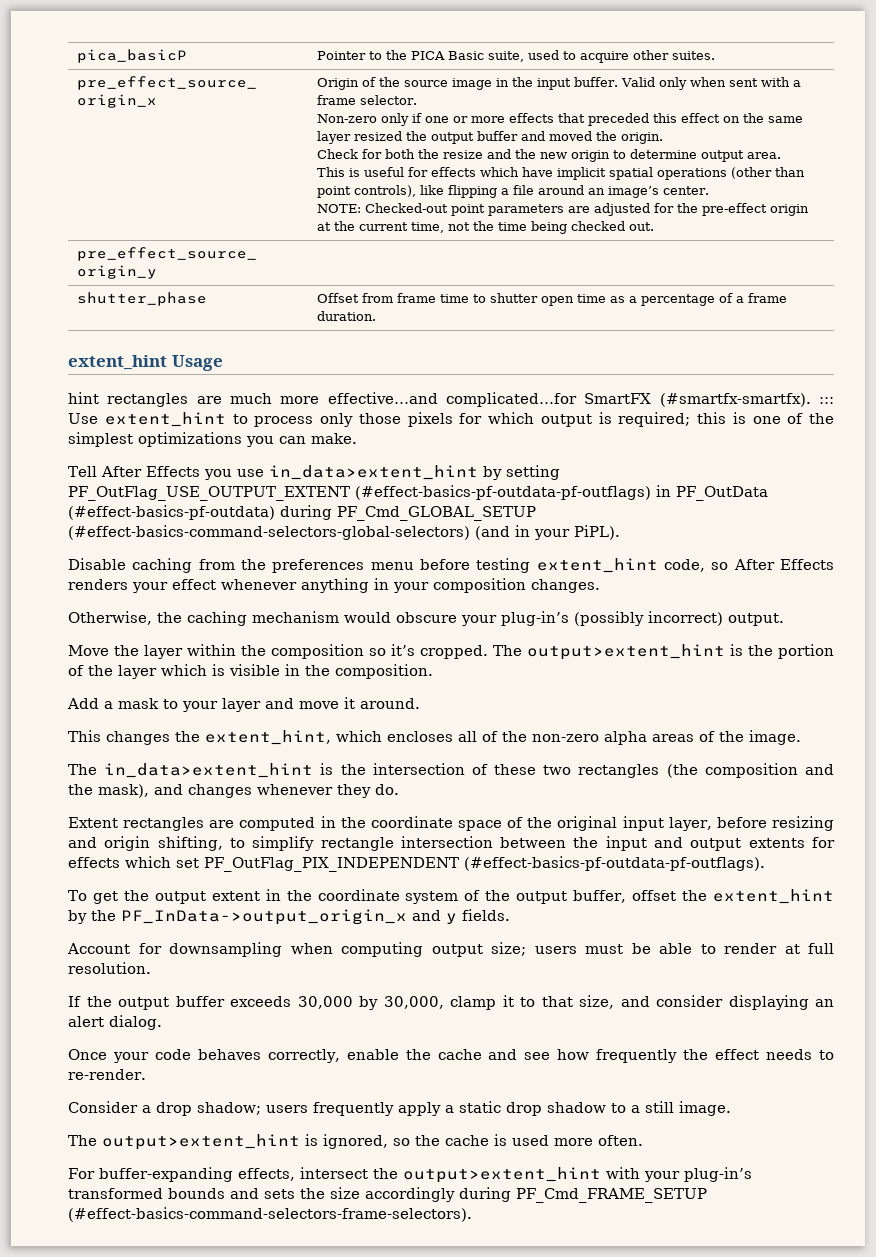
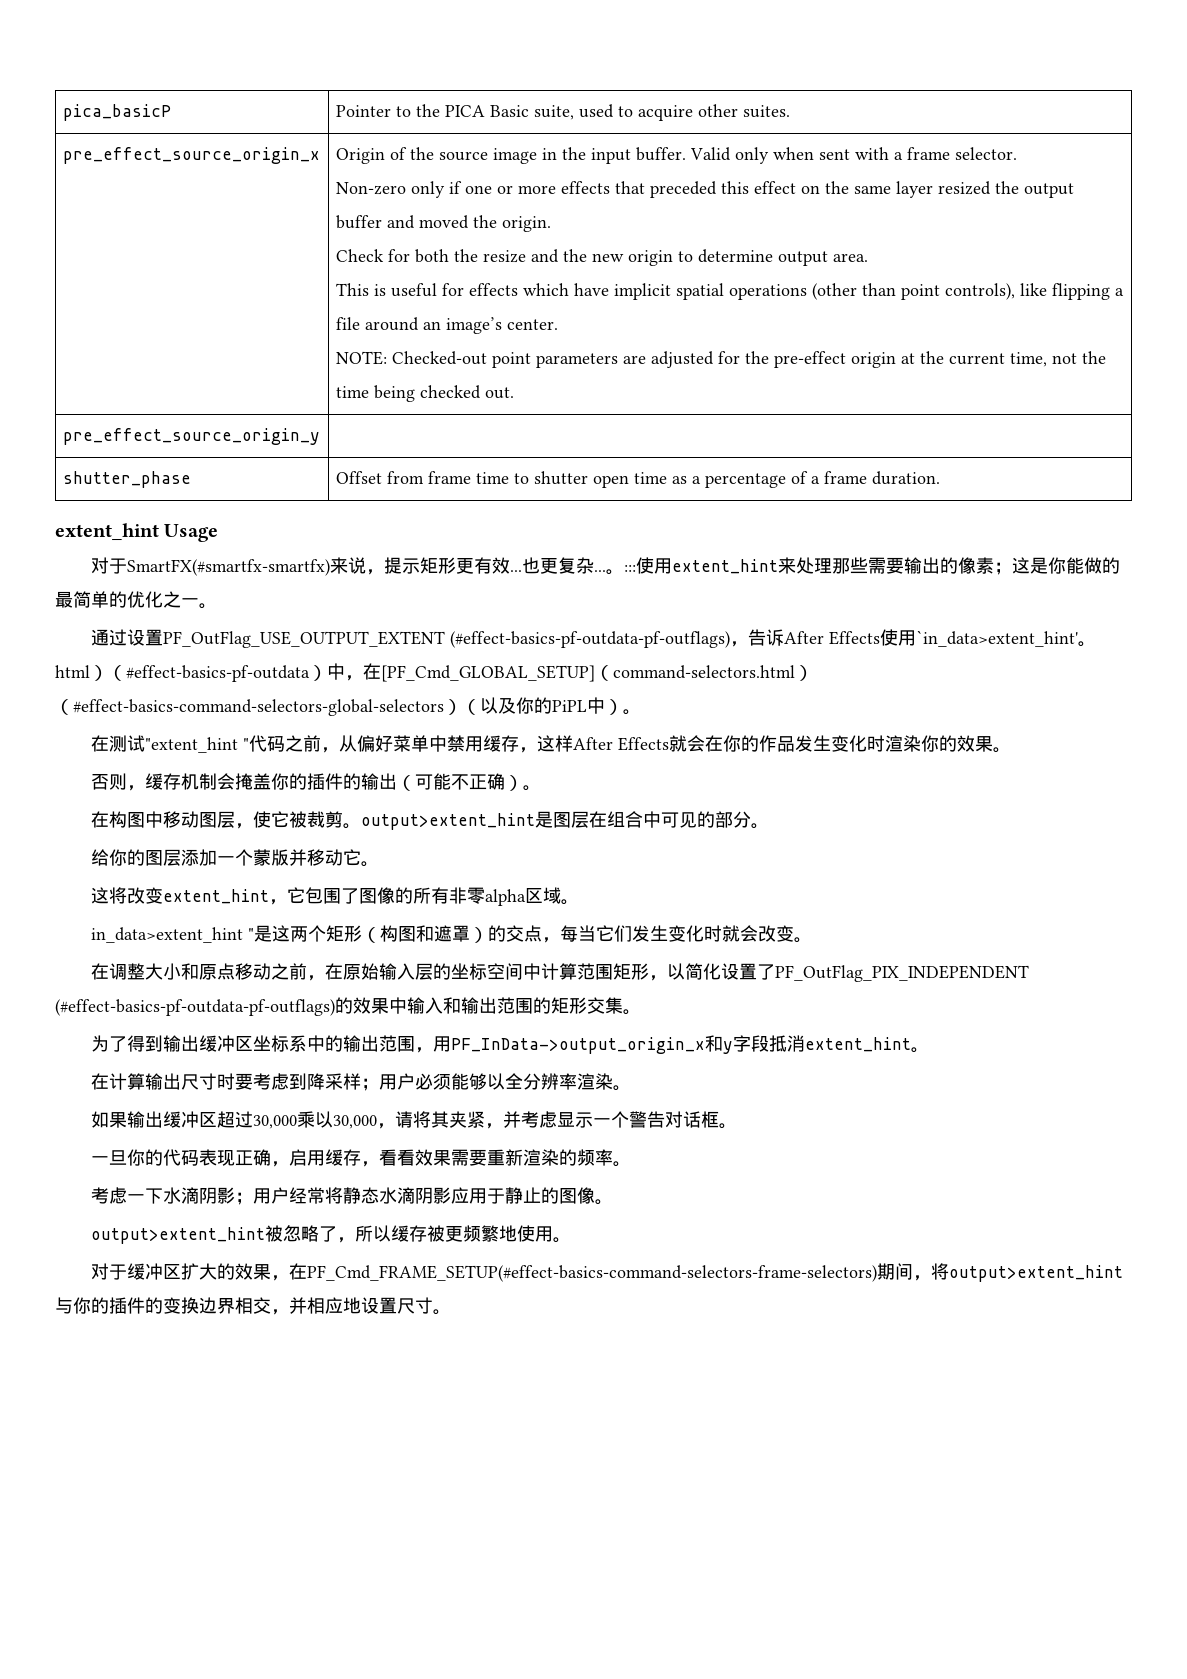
- hint rectangles are much more effective…and complicated…for SmartFX (#smartfx-smartfx). ::: Use extent_hint to process only those pixels for which output is required; this is one of the simplest optimizations you can make.
- Tell After Effects you use in_data>extent_hint by setting PF_OutFlag_USE_OUTPUT_EXTENT (#effect-basics-pf-outdata-pf-outflags) in PF_OutData (#effect-basics-pf-outdata) during PF_Cmd_GLOBAL_SETUP (#effect-basics-command-selectors-global-selectors) (and in your PiPL).
- Disable caching from the preferences menu before testing extent_hint code, so After Effects renders your effect whenever anything in your composition changes.
- Otherwise, the caching mechanism would obscure your plug-in’s (possibly incorrect) output.
- Move the layer within the composition so it’s cropped. The output>extent_hint is the portion of the layer which is visible in the composition.
- Add a mask to your layer and move it around.
- This changes the extent_hint, which encloses all of the non-zero alpha areas of the image.
- The in_data>extent_hint is the intersection of these two rectangles (the composition and the mask), and changes whenever they do.
- Extent rectangles are computed in the coordinate space of the original input layer, before resizing and origin shifting, to simplify rectangle intersection between the input and output extents for effects which set PF_OutFlag_PIX_INDEPENDENT (#effect-basics-pf-outdata-pf-outflags).
- To get the output extent in the coordinate system of the output buffer, offset the extent_hint by the PF_InData->output_origin_x and y fields.
- Account for downsampling when computing output size; users must be able to render at full resolution.
- If the output buffer exceeds 30,000 by 30,000, clamp it to that size, and consider displaying an alert dialog.
- Once your code behaves correctly, enable the cache and see how frequently the effect needs to re-render.
- Consider a drop shadow; users frequently apply a static drop shadow to a still image.
- The output>extent_hint is ignored, so the cache is used more often.
- For buffer-expanding effects, intersect the output>extent_hint with your plug-in’s transformed bounds and sets the size accordingly during PF_Cmd_FRAME_SETUP (#effect-basics-command-selectors-frame-selectors).
+ 对于SmartFX(#smartfx-smartfx)来说，提示矩形更有效...也更复杂...。:::使用extent_hint来处理那些需要输出的像素；这是你能做的最简单的优化之一。
+ 通过设置PF_OutFlag_USE_OUTPUT_EXTENT (#effect-basics-pf-outdata-pf-outflags)，告诉After Effects使用`in_data>extent_hint'。html）（#effect-basics-pf-outdata）中，在[PF_Cmd_GLOBAL_SETUP]（command-selectors.html）（#effect-basics-command-selectors-global-selectors）（以及你的PiPL中）。
+ 在测试"extent_hint "代码之前，从偏好菜单中禁用缓存，这样After Effects就会在你的作品发生变化时渲染你的效果。
+ 否则，缓存机制会掩盖你的插件的输出（可能不正确）。
+ 在构图中移动图层，使它被裁剪。output>extent_hint是图层在组合中可见的部分。
+ 给你的图层添加一个蒙版并移动它。
+ 这将改变extent_hint，它包围了图像的所有非零alpha区域。
+ in_data>extent_hint "是这两个矩形（构图和遮罩）的交点，每当它们发生变化时就会改变。
+ 在调整大小和原点移动之前，在原始输入层的坐标空间中计算范围矩形，以简化设置了PF_OutFlag_PIX_INDEPENDENT (#effect-basics-pf-outdata-pf-outflags)的效果中输入和输出范围的矩形交集。
+ 为了得到输出缓冲区坐标系中的输出范围，用PF_InData->output_origin_x和y字段抵消extent_hint。
+ 在计算输出尺寸时要考虑到降采样；用户必须能够以全分辨率渲染。
+ 如果输出缓冲区超过30,000乘以30,000，请将其夹紧，并考虑显示一个警告对话框。
+ 一旦你的代码表现正确，启用缓存，看看效果需要重新渲染的频率。
+ 考虑一下水滴阴影；用户经常将静态水滴阴影应用于静止的图像。
+ output>extent_hint被忽略了，所以缓存被更频繁地使用。
+ 对于缓冲区扩大的效果，在PF_Cmd_FRAME_SETUP(#effect-basics-command-selectors-frame-selectors)期间，将output>extent_hint与你的插件的变换边界相交，并相应地设置尺寸。

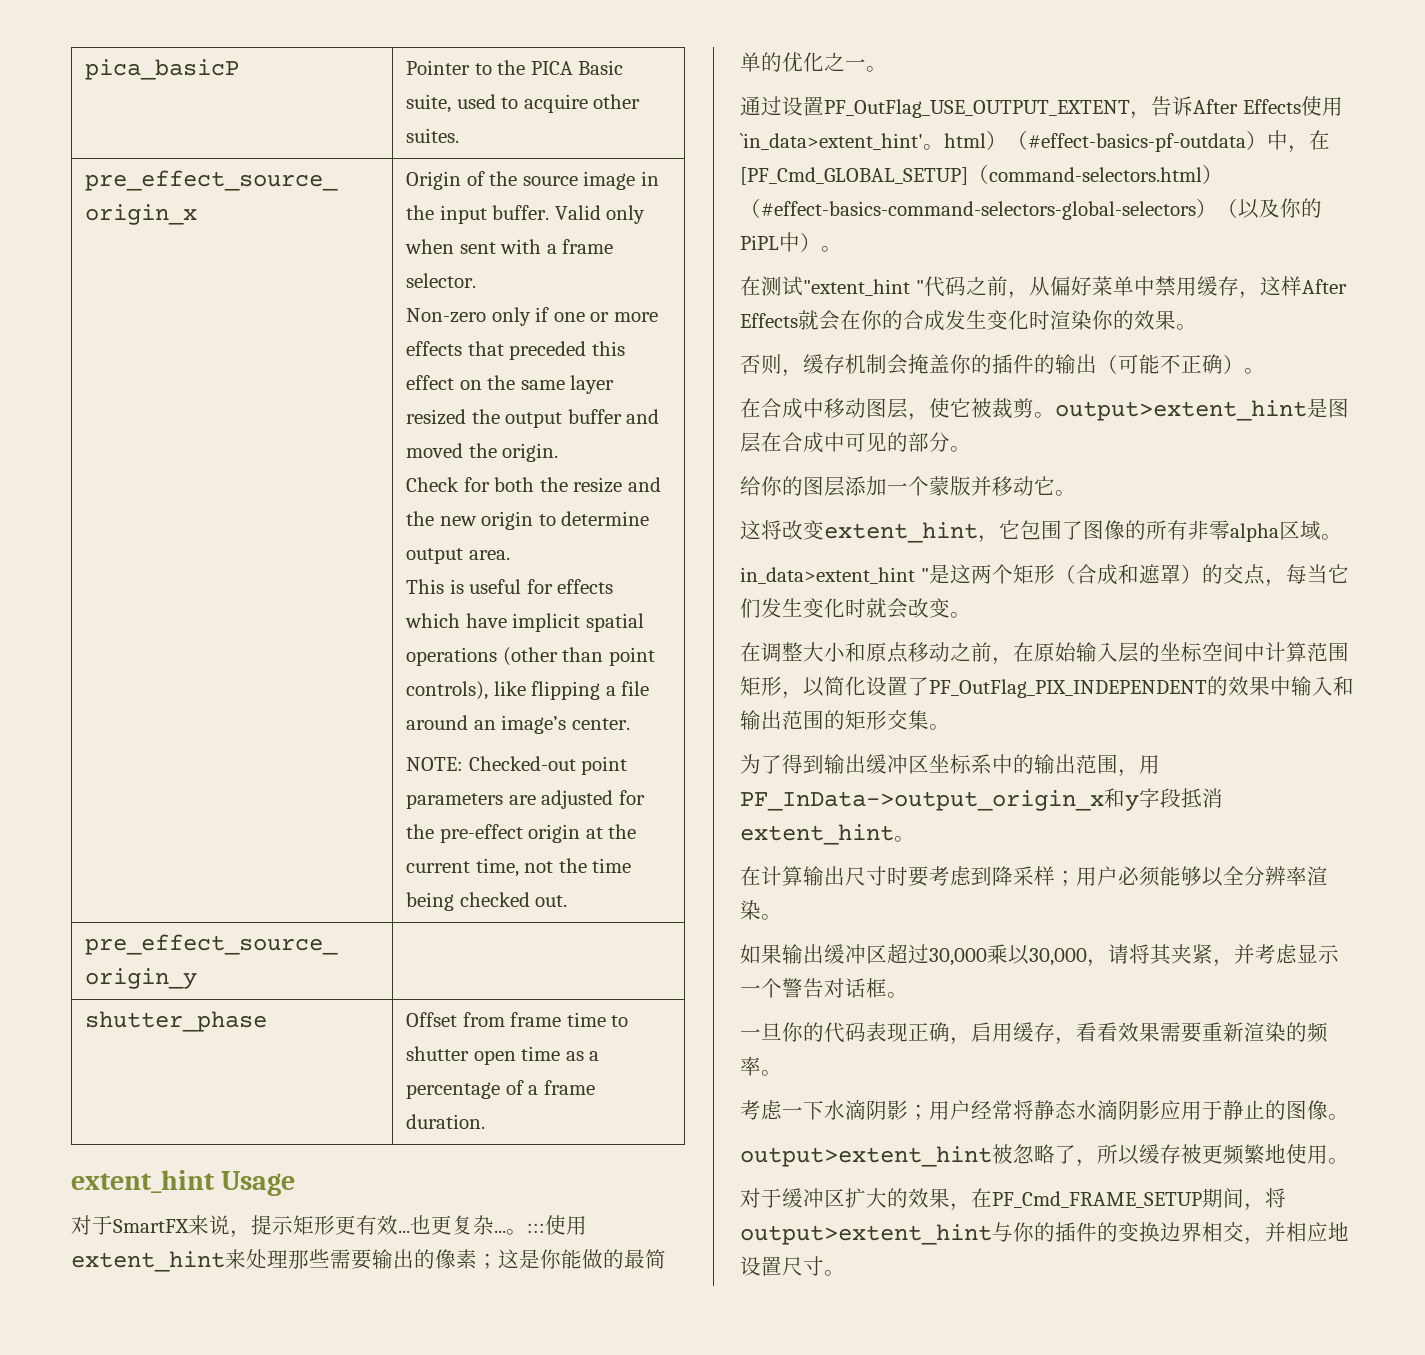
- 对于SmartFX(#smartfx-smartfx)来说，提示矩形更有效...
+ 对于SmartFX来说，提示矩形更有效...
- 通过设置PF_OutFlag_USE_OUTPUT_EXTENT (#effect-basics-pf-outdata-pf-outflags)，告诉After Effects使用`in_data>extent_hint'。html）（#effect-basics-pf-outdata）中，在[PF_Cmd_GLOBAL_SETUP]（command-selectors.html）（#effect-basics-command-selectors-global-selectors）（以及你的PiPL中）。
+ 通过设置PF_OutFlag_USE_OUTPUT_EXTENT，告诉After Effects使用`in_data>extent_hint'。html）（#effect-basics-pf-outdata）中，在[PF_Cmd_GLOBAL_SETUP]（command-selectors.html）（#effect-basics-command-selectors-global-selectors）（以及你的PiPL中）。
- 在测试"extent_hint "代码之前，从偏好菜单中禁用缓存，这样After Effects就会在你的作品发生变化时渲染你的效果。
+ 在测试"extent_hint "代码之前，从偏好菜单中禁用缓存，这样After Effects就会在你的合成发生变化时渲染你的效果。
- 在构图中移动图层，使它被裁剪。output>extent_hint是图层在组合中可见的部分。
+ 在合成中移动图层，使它被裁剪。output>extent_hint是图层在合成中可见的部分。
- in_data>extent_hint "是这两个矩形（构图和遮罩）的交点，每当它们发生变化时就会改变。
+ in_data>extent_hint "是这两个矩形（合成和遮罩）的交点，每当它们发生变化时就会改变。
- 在调整大小和原点移动之前，在原始输入层的坐标空间中计算范围矩形，以简化设置了PF_OutFlag_PIX_INDEPENDENT (#effect-basics-pf-outdata-pf-outflags)的效果中输入和输出范围的矩形交集。
+ 在调整大小和原点移动之前，在原始输入层的坐标空间中计算范围矩形，以简化设置了PF_OutFlag_PIX_INDEPENDENT的效果中输入和输出范围的矩形交集。
- 对于缓冲区扩大的效果，在PF_Cmd_FRAME_SETUP(#effect-basics-command-selectors-frame-selectors)期间，将output>extent_hint与你的插件的变换边界相交，并相应地设置尺寸。
+ 对于缓冲区扩大的效果，在PF_Cmd_FRAME_SETUP期间，将output>extent_hint与你的插件的变换边界相交，并相应地设置尺寸。

